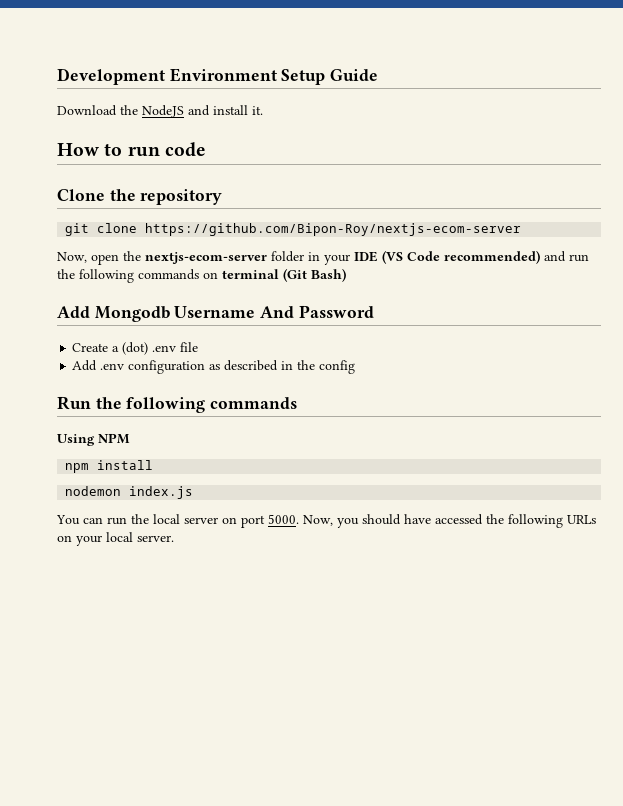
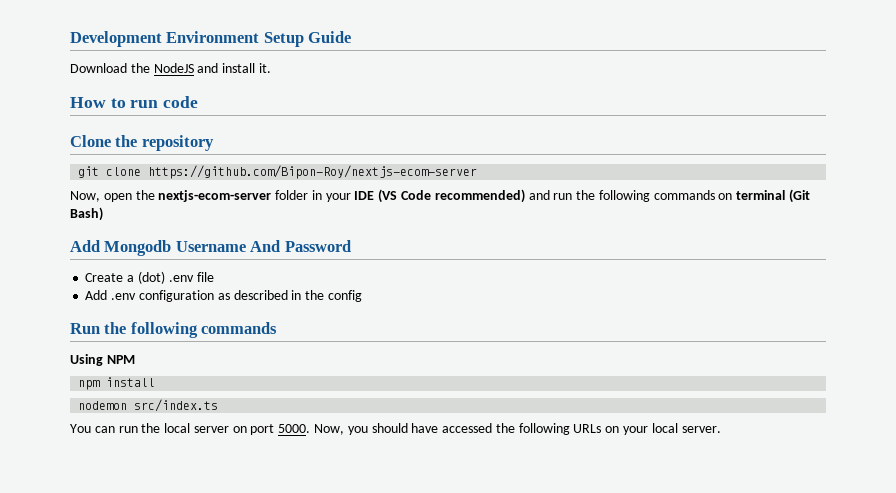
- nodemon index.js
+ nodemon src/index.ts

